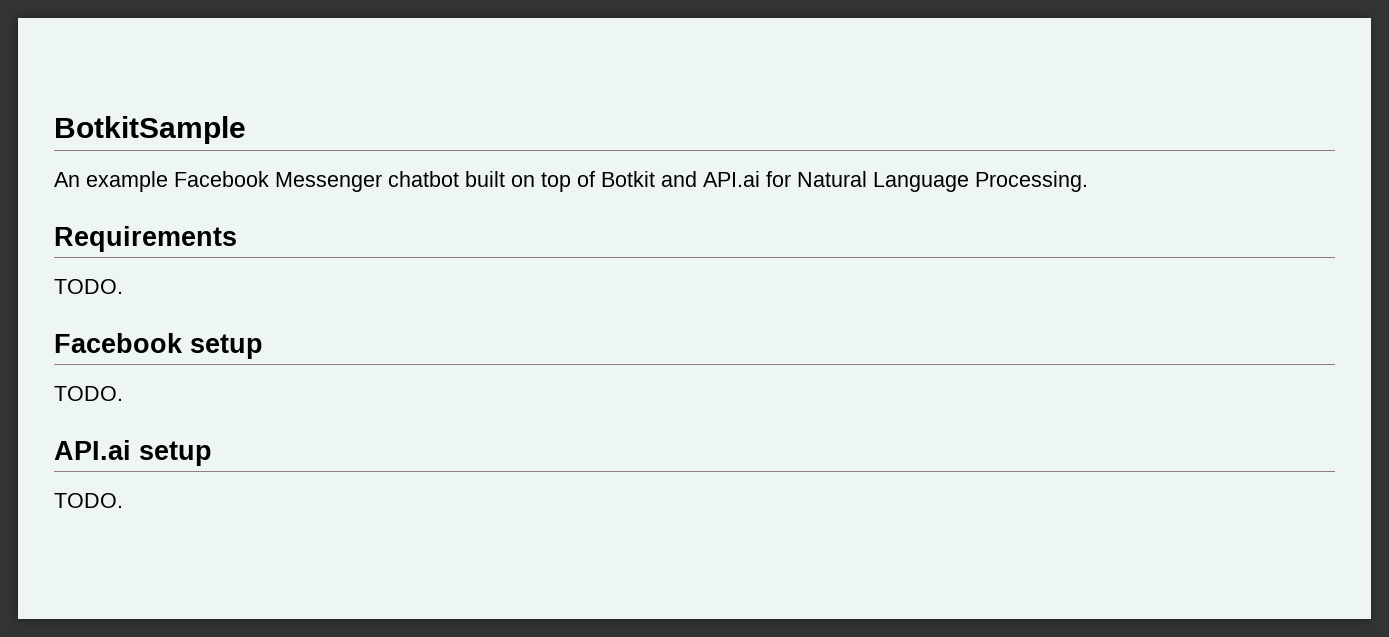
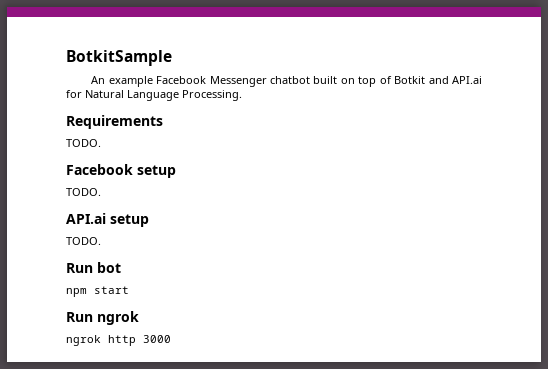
+ Run bot
+ npm start
+ Run ngrok
+ ngrok http 3000

